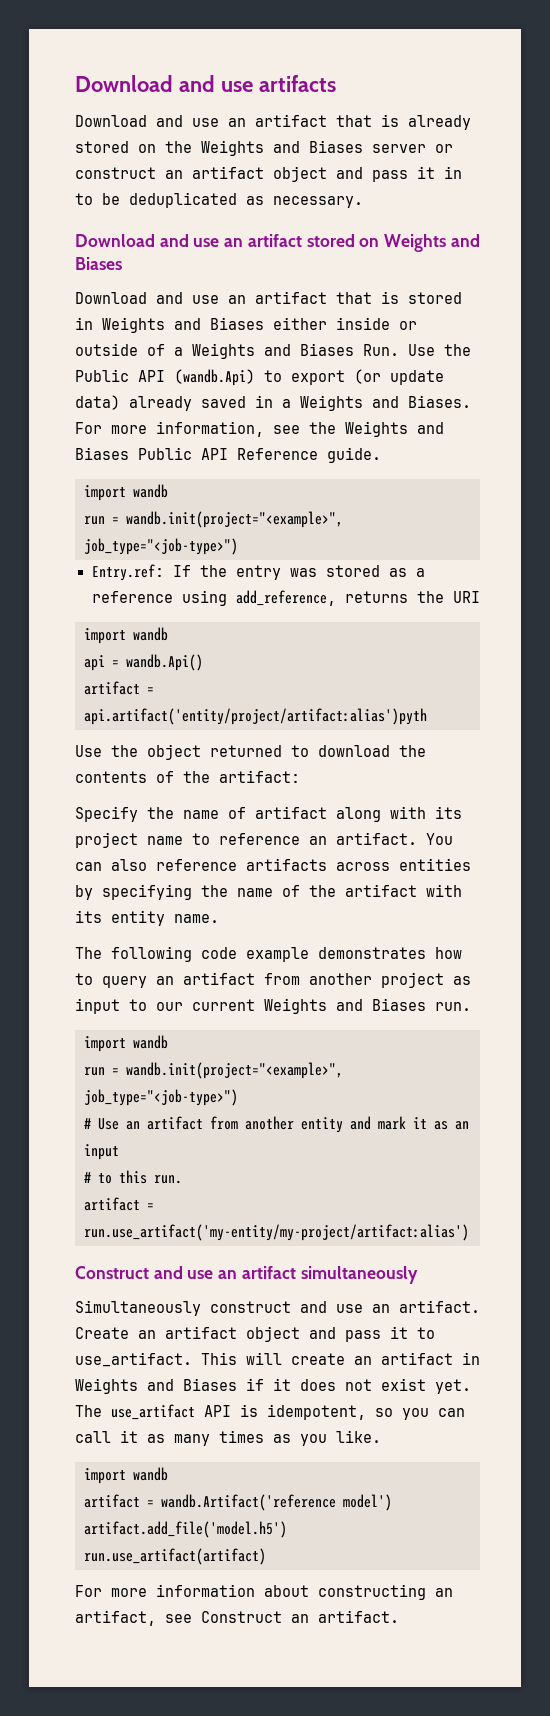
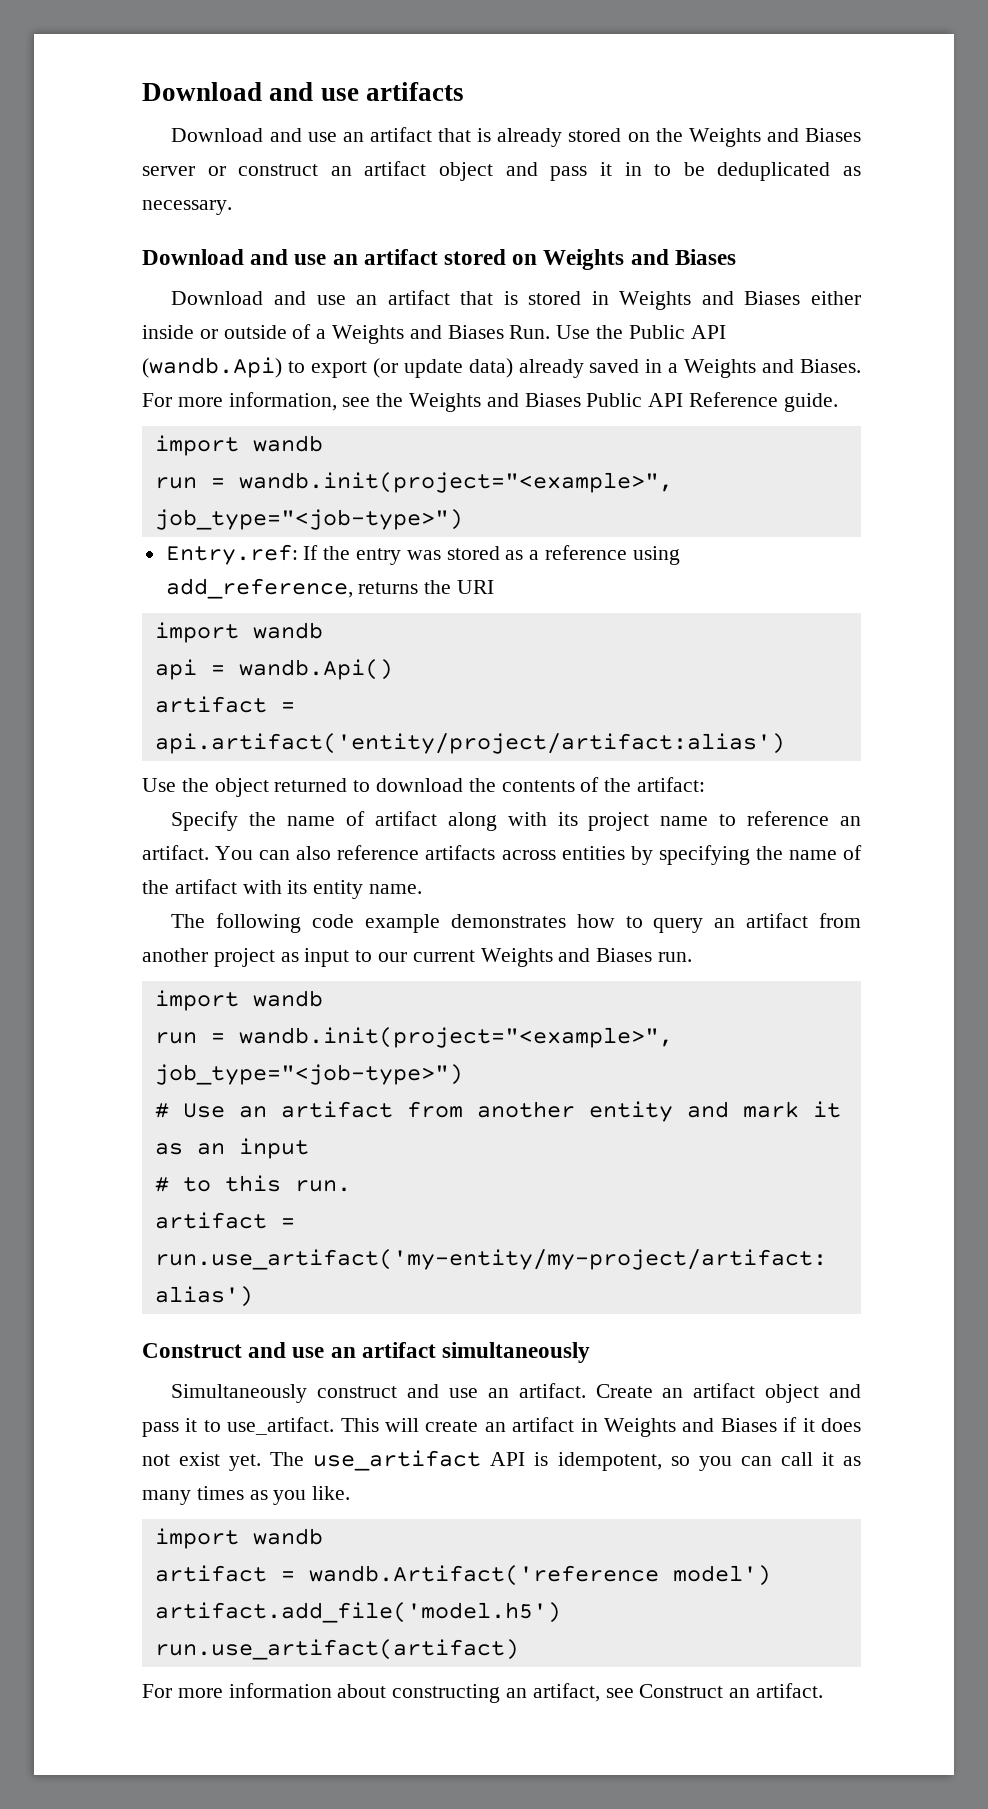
- artifact = api.artifact('entity/project/artifact:alias')pyth
+ artifact = api.artifact('entity/project/artifact:alias')

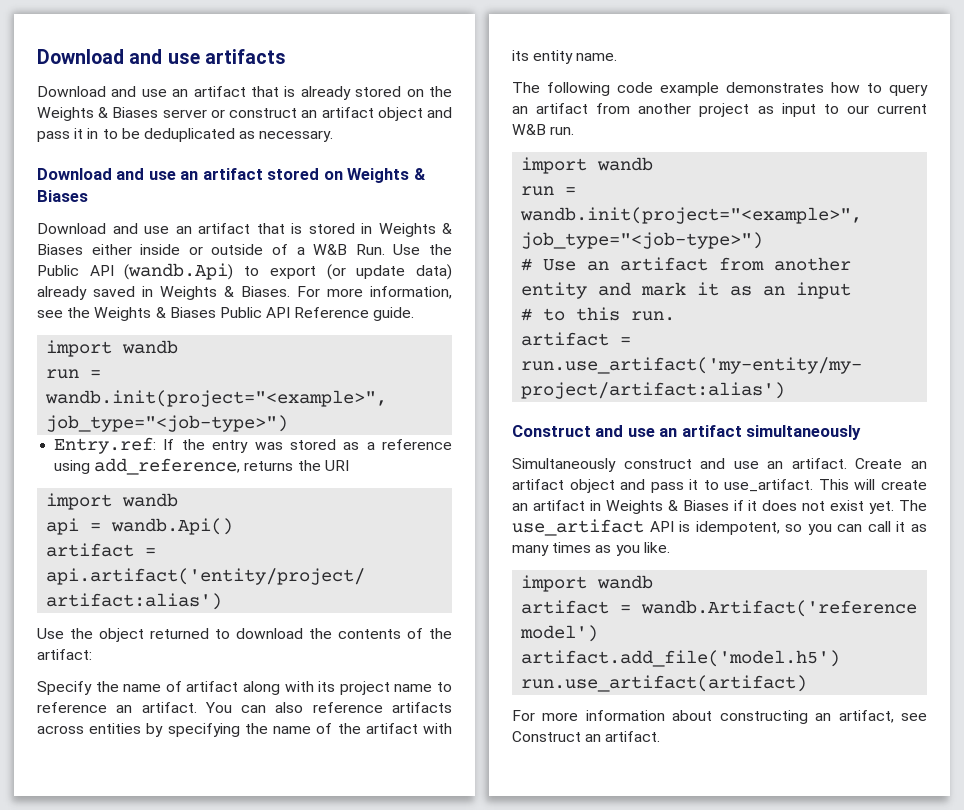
- Download and use an artifact that is already stored on the Weights and Biases server or construct an artifact object and pass it in to be deduplicated as necessary.
+ Download and use an artifact that is already stored on the Weights & Biases server or construct an artifact object and pass it in to be deduplicated as necessary.
- Download and use an artifact stored on Weights and Biases
+ Download and use an artifact stored on Weights & Biases
- Download and use an artifact that is stored in Weights and Biases either inside or outside of a Weights and Biases Run. Use the Public API (wandb.Api) to export (or update data) already saved in a Weights and Biases.
+ Download and use an artifact that is stored in Weights & Biases either inside or outside of a W&B Run. Use the Public API (wandb.Api) to export (or update data) already saved in Weights & Biases.
- For more information, see the Weights and Biases Public API Reference guide.
+ For more information, see the Weights & Biases Public API Reference guide.
- The following code example demonstrates how to query an artifact from another project as input to our current Weights and Biases run.
+ The following code example demonstrates how to query an artifact from another project as input to our current W&B run.
- This will create an artifact in Weights and Biases if it does not exist yet.
+ This will create an artifact in Weights & Biases if it does not exist yet.

